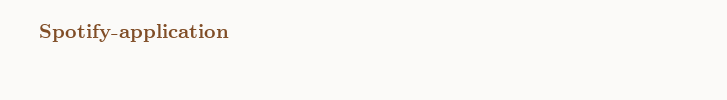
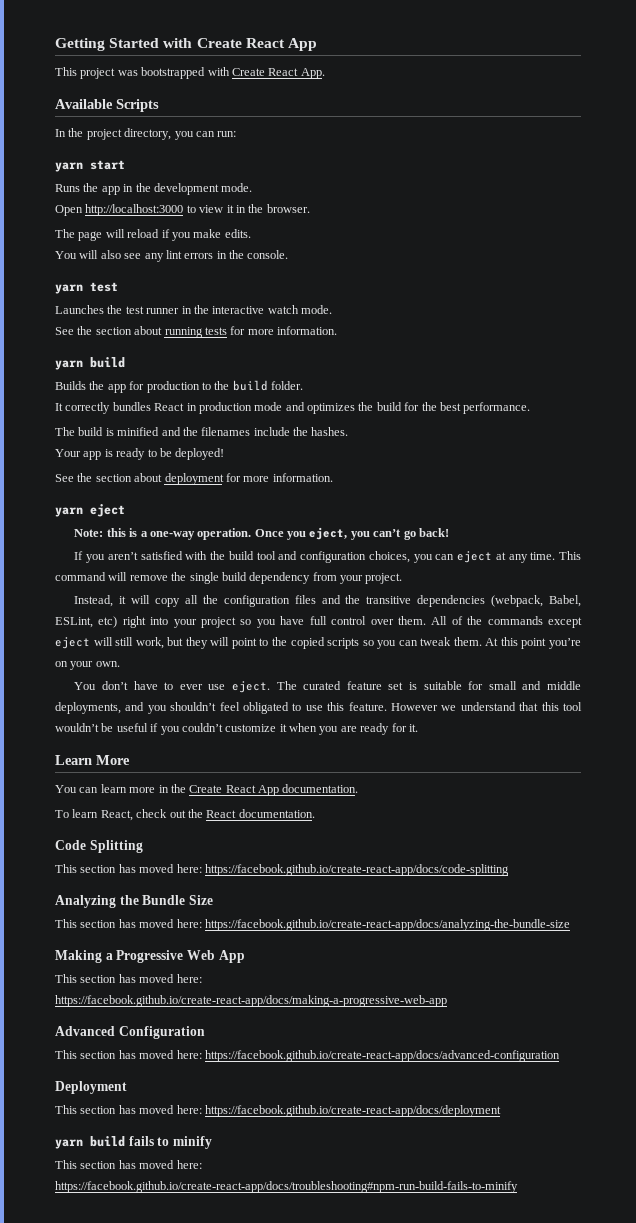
- Spotify-application
+ Getting Started with Create React App
+ This project was bootstrapped with Create React App.
+ Available Scripts
+ In the project directory, you can run:
+ yarn start
+ Runs the app in the development mode.
+ Open http://localhost:3000 to view it in the browser.
+ The page will reload if you make edits.
+ You will also see any lint errors in the console.
+ yarn test
+ Launches the test runner in the interactive watch mode.
+ See the section about running tests for more information.
+ yarn build
+ Builds the app for production to the build folder.
+ It correctly bundles React in production mode and optimizes the build for the best performance.
+ The build is minified and the filenames include the hashes.
+ Your app is ready to be deployed!
+ See the section about deployment for more information.
+ yarn eject
+ Note: this is a one-way operation. Once you eject, you can’t go back!
+ If you aren’t satisfied with the build tool and configuration choices, you can eject at any time. This command will remove the single build dependency from your project.
+ Instead, it will copy all the configuration files and the transitive dependencies (webpack, Babel, ESLint, etc) right into your project so you have full control over them. All of the commands except eject will still work, but they will point to the copied scripts so you can tweak them. At this point you’re on your own.
+ You don’t have to ever use eject. The curated feature set is suitable for small and middle deployments, and you shouldn’t feel obligated to use this feature. However we understand that this tool wouldn’t be useful if you couldn’t customize it when you are ready for it.
+ Learn More
+ You can learn more in the Create React App documentation.
+ To learn React, check out the React documentation.
+ Code Splitting
+ This section has moved here: https://facebook.github.io/create-react-app/docs/code-splitting
+ Analyzing the Bundle Size
+ This section has moved here: https://facebook.github.io/create-react-app/docs/analyzing-the-bundle-size
+ Making a Progressive Web App
+ This section has moved here: https://facebook.github.io/create-react-app/docs/making-a-progressive-web-app
+ Advanced Configuration
+ This section has moved here: https://facebook.github.io/create-react-app/docs/advanced-configuration
+ Deployment
+ This section has moved here: https://facebook.github.io/create-react-app/docs/deployment
+ yarn build fails to minify
+ This section has moved here: https://facebook.github.io/create-react-app/docs/troubleshooting#npm-run-build-fails-to-minify

